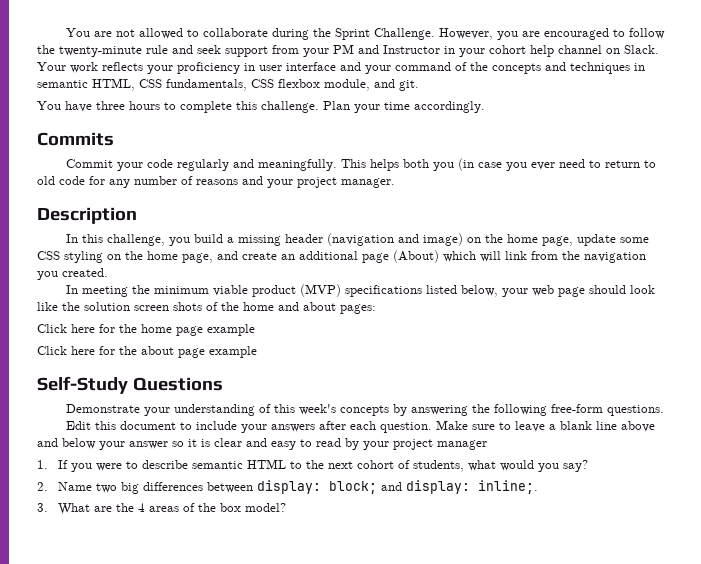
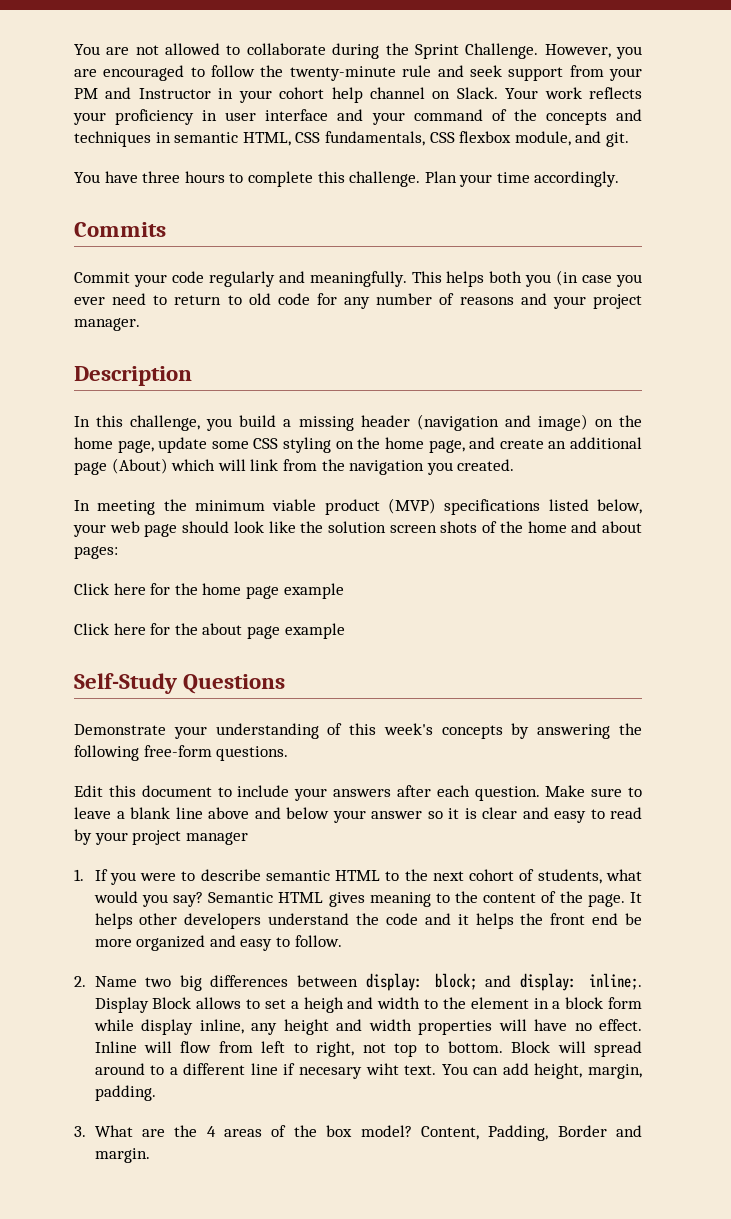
+ Semantic HTML gives meaning to the content of the page. It helps other developers understand the code and it helps the front end be more organized and easy to follow.
+ Display Block allows to set a heigh and width to the element in a block form while display inline, any height and width properties will have no effect. Inline will flow from left to right, not top to bottom. Block will spread around to a different line if necesary wiht text. You can add height, margin, padding.
+ Content, Padding, Border and margin.

